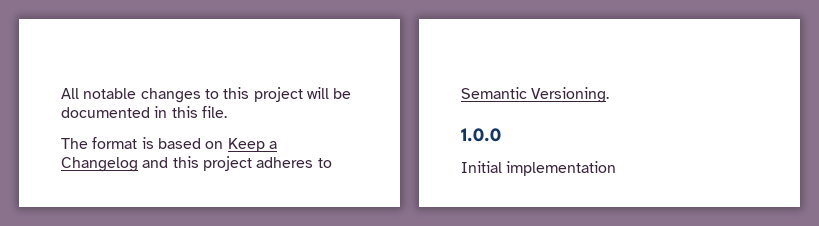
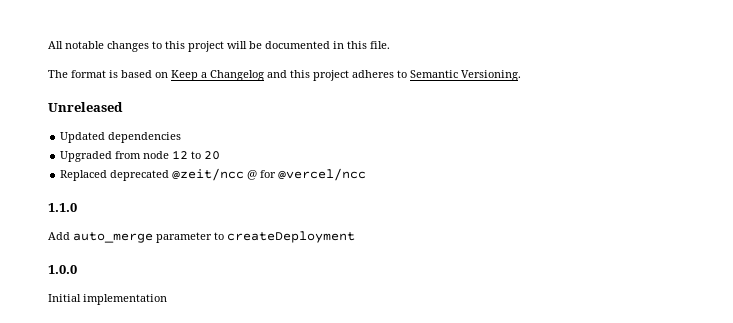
+ Unreleased
+ Updated dependencies
+ Upgraded from node 12 to 20
+ Replaced deprecated @zeit/ncc @ for @vercel/ncc
+ 1.1.0
+ Add auto_merge parameter to createDeployment

